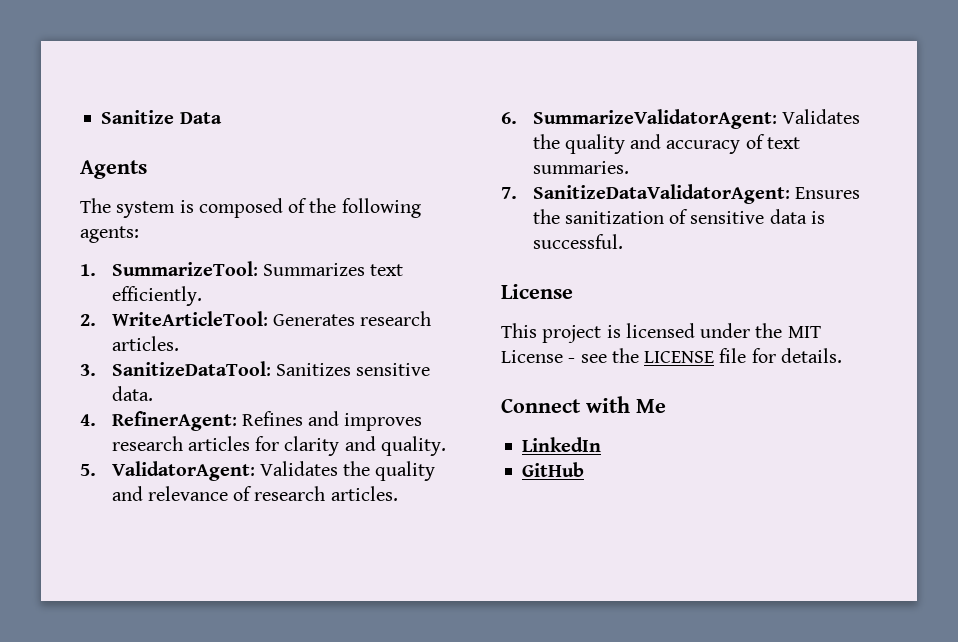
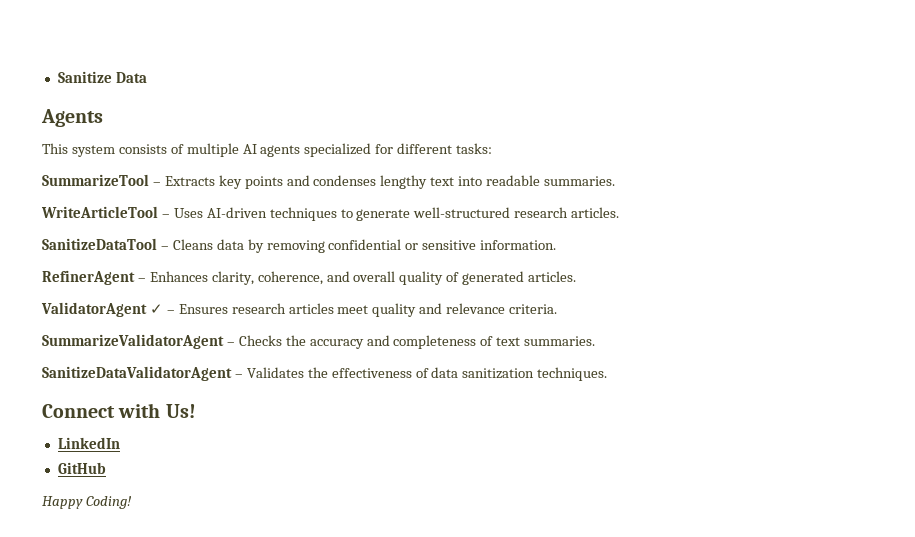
- The system is composed of the following agents:
- 1. SummarizeTool: Summarizes text efficiently.
- 2. WriteArticleTool: Generates research articles.
- 3. SanitizeDataTool: Sanitizes sensitive data.
- 4. RefinerAgent: Refines and improves research articles for clarity and quality.
- 5. ValidatorAgent: Validates the quality and relevance of research articles.
- 6. SummarizeValidatorAgent: Validates the quality and accuracy of text summaries.
- 7. SanitizeDataValidatorAgent: Ensures the sanitization of sensitive data is successful.
- License
- This project is licensed under the MIT License - see the LICENSE file for details.
+ This system consists of multiple AI agents specialized for different tasks:
+ SummarizeTool – Extracts key points and condenses lengthy text into readable summaries.
+ WriteArticleTool – Uses AI-driven techniques to generate well-structured research articles.
+ SanitizeDataTool – Cleans data by removing confidential or sensitive information.
+ RefinerAgent – Enhances clarity, coherence, and overall quality of generated articles.
+ ValidatorAgent ✓ – Ensures research articles meet quality and relevance criteria.
+ SummarizeValidatorAgent – Checks the accuracy and completeness of text summaries.
+ SanitizeDataValidatorAgent – Validates the effectiveness of data sanitization techniques.
- Connect with Me
+ Connect with Us!
+ Happy Coding!

